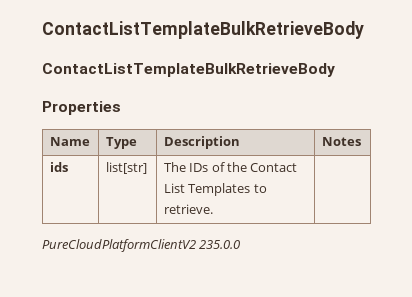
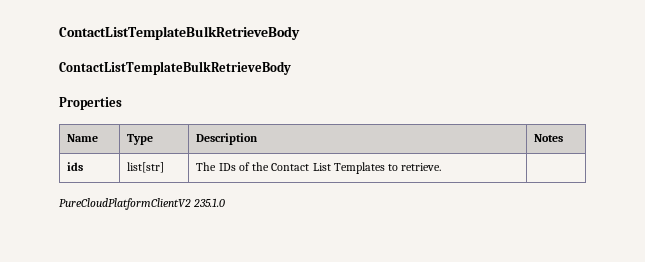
- PureCloudPlatformClientV2 235.0.0
+ PureCloudPlatformClientV2 235.1.0

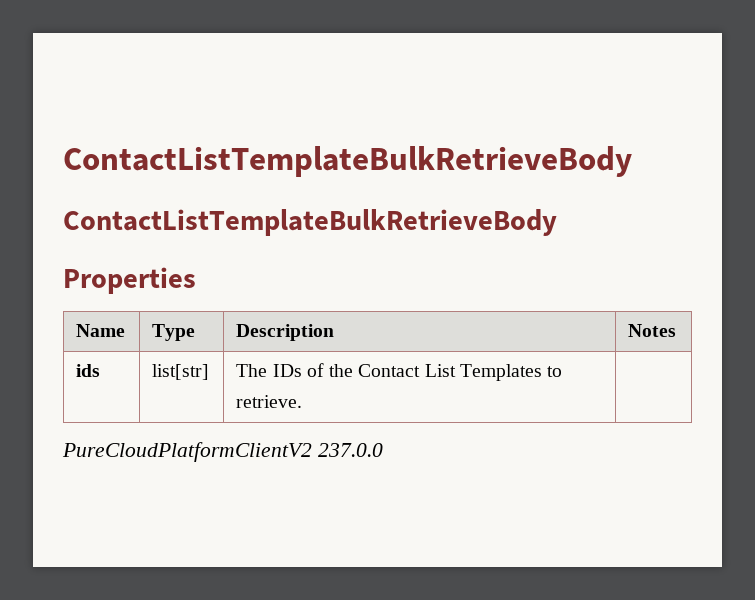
- PureCloudPlatformClientV2 235.1.0
+ PureCloudPlatformClientV2 237.0.0

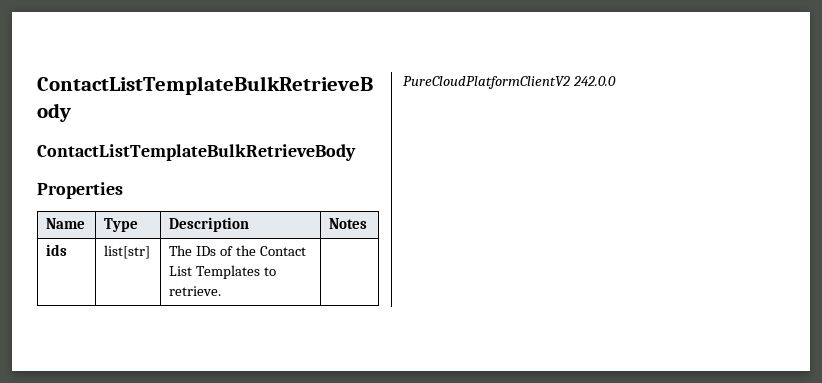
- PureCloudPlatformClientV2 237.0.0
+ PureCloudPlatformClientV2 242.0.0

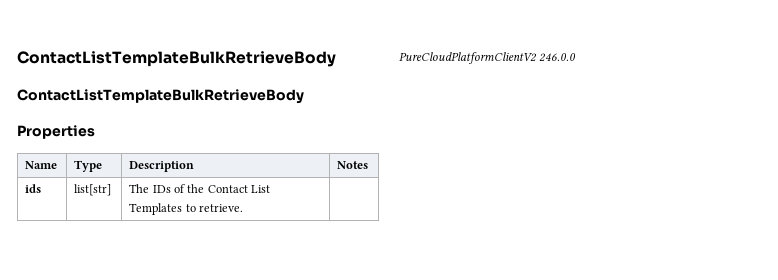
- PureCloudPlatformClientV2 242.0.0
+ PureCloudPlatformClientV2 246.0.0

